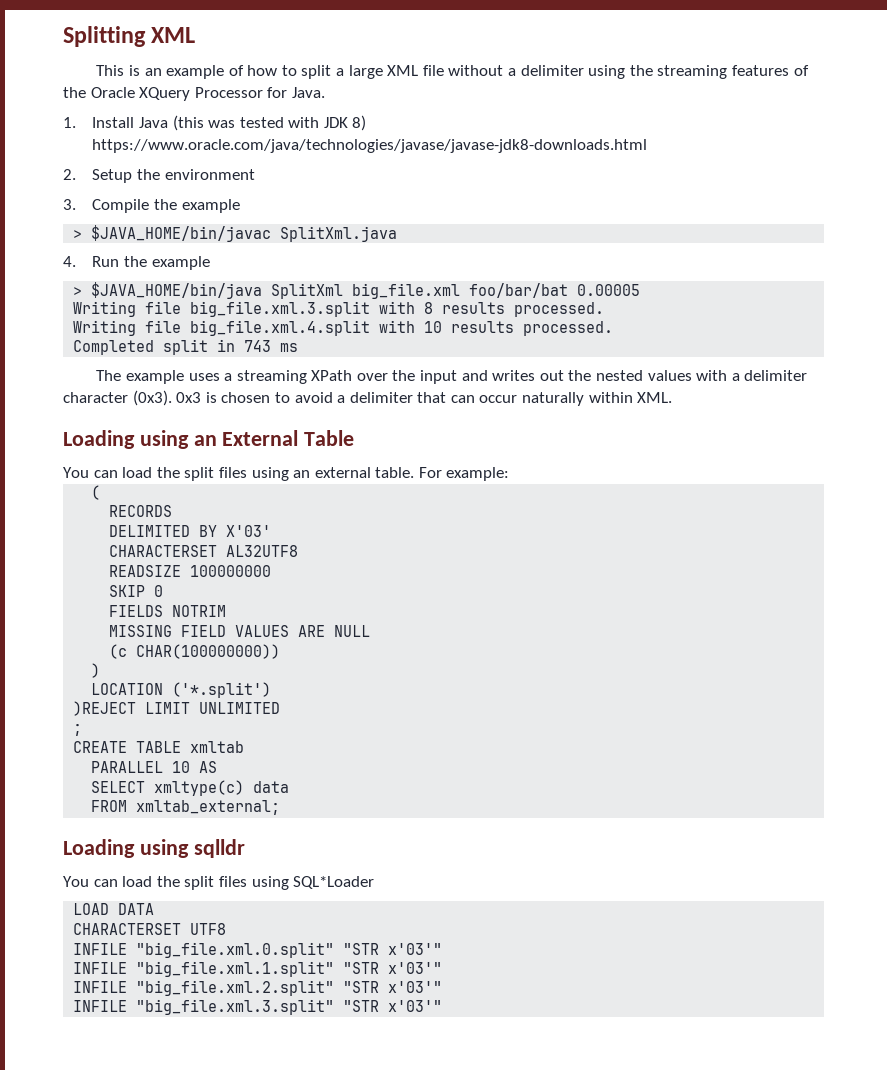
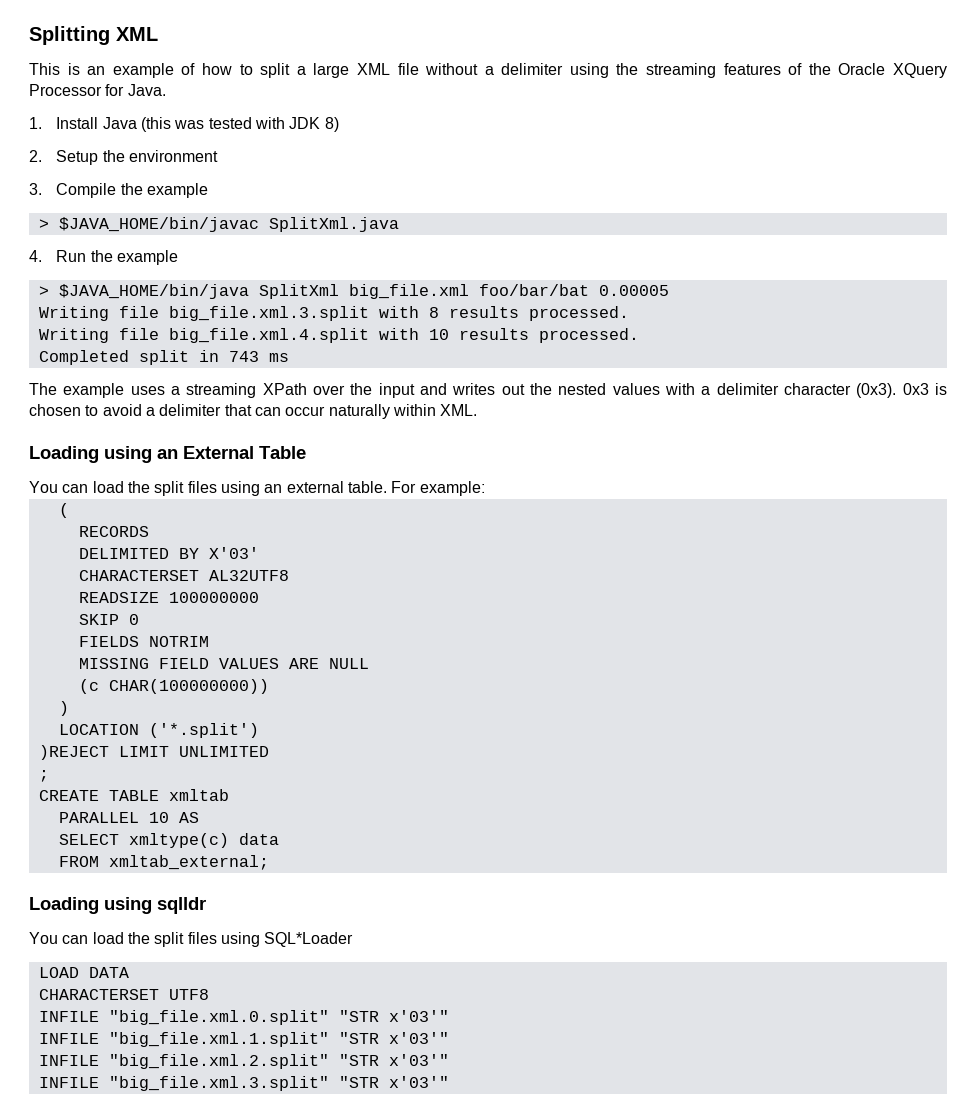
- 1. Install Java (this was tested with JDK 8) https://www.oracle.com/java/technologies/javase/javase-jdk8-downloads.html
+ 1. Install Java (this was tested with JDK 8)

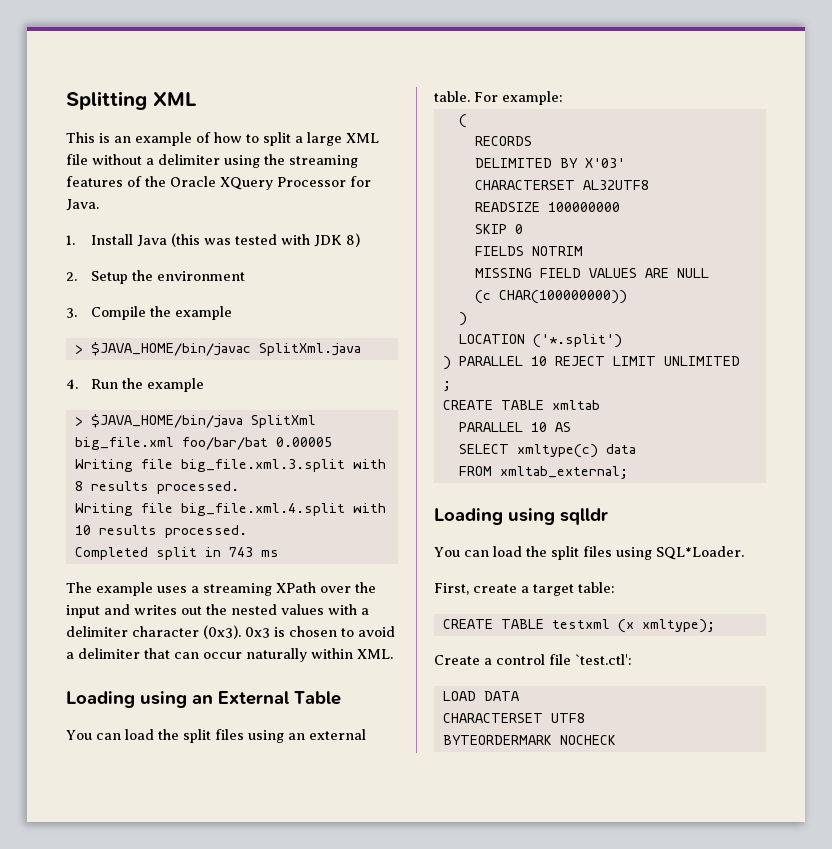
- )REJECT LIMIT UNLIMITED
+ ) PARALLEL 10 REJECT LIMIT UNLIMITED
- You can load the split files using SQL*Loader
+ You can load the split files using SQL*Loader.
+ First, create a target table:
+ CREATE TABLE testxml (x xmltype);
+ Create a control file `test.ctl':
  LOAD DATA
  CHARACTERSET UTF8
- INFILE "big_file.xml.0.split" "STR x'03'"
- INFILE "big_file.xml.1.split" "STR x'03'"
- INFILE "big_file.xml.2.split" "STR x'03'"
- INFILE "big_file.xml.3.split" "STR x'03'"
+ BYTEORDERMARK NOCHECK

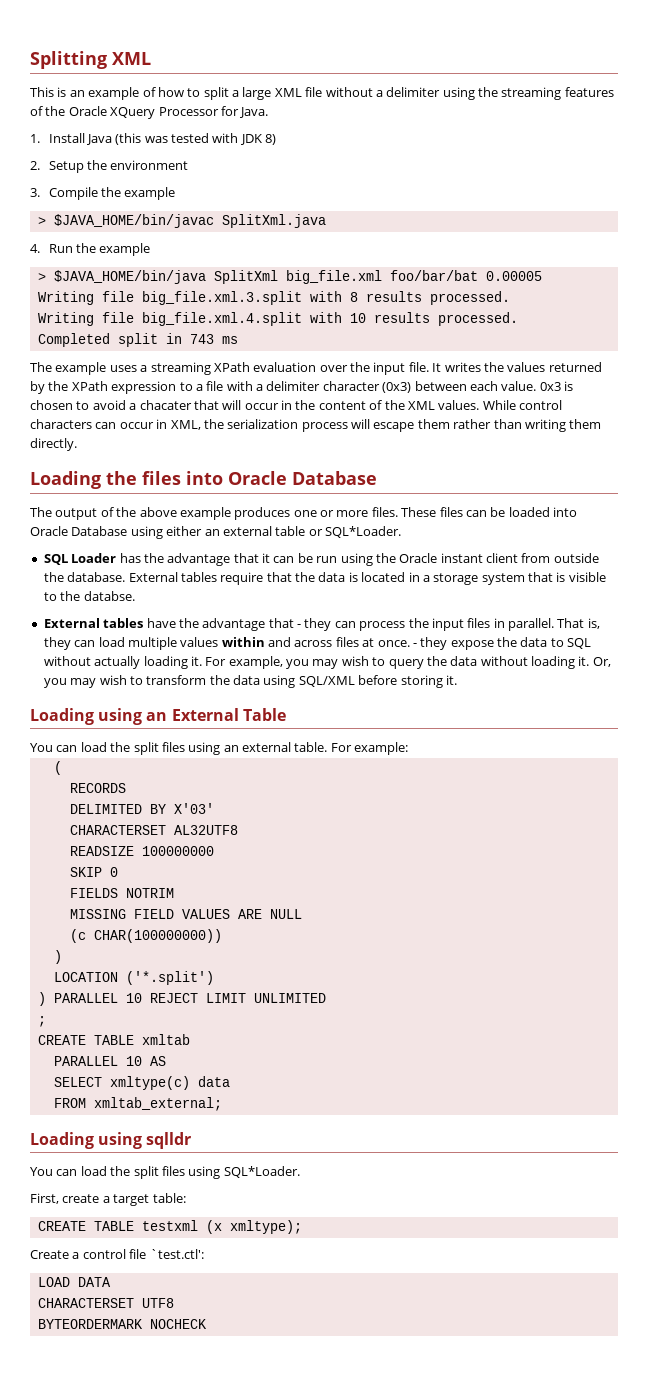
- The example uses a streaming XPath over the input and writes out the nested values with a delimiter character (0x3).
+ The example uses a streaming XPath evaluation over the input file. It writes the values returned by the XPath expression to a file with a delimiter character (0x3) between each value.
- 0x3 is chosen to avoid a delimiter that can occur naturally within XML.
+ 0x3 is chosen to avoid a chacater that will occur in the content of the XML values. While control characters can occur in XML, the serialization process will escape them rather than writing them directly.
+ Loading the files into Oracle Database
+ The output of the above example produces one or more files. These files can be loaded into Oracle Database using either an external table or SQL*Loader.
+ SQL Loader has the advantage that it can be run using the Oracle instant client from outside the database. External tables require that the data is located in a storage system that is visible to the databse.
+ External tables have the advantage that - they can process the input files in parallel. That is, they can load multiple values within and across files at once. - they expose the data to SQL without actually loading it. For example, you may wish to query the data without loading it. Or, you may wish to transform the data using SQL/XML before storing it.

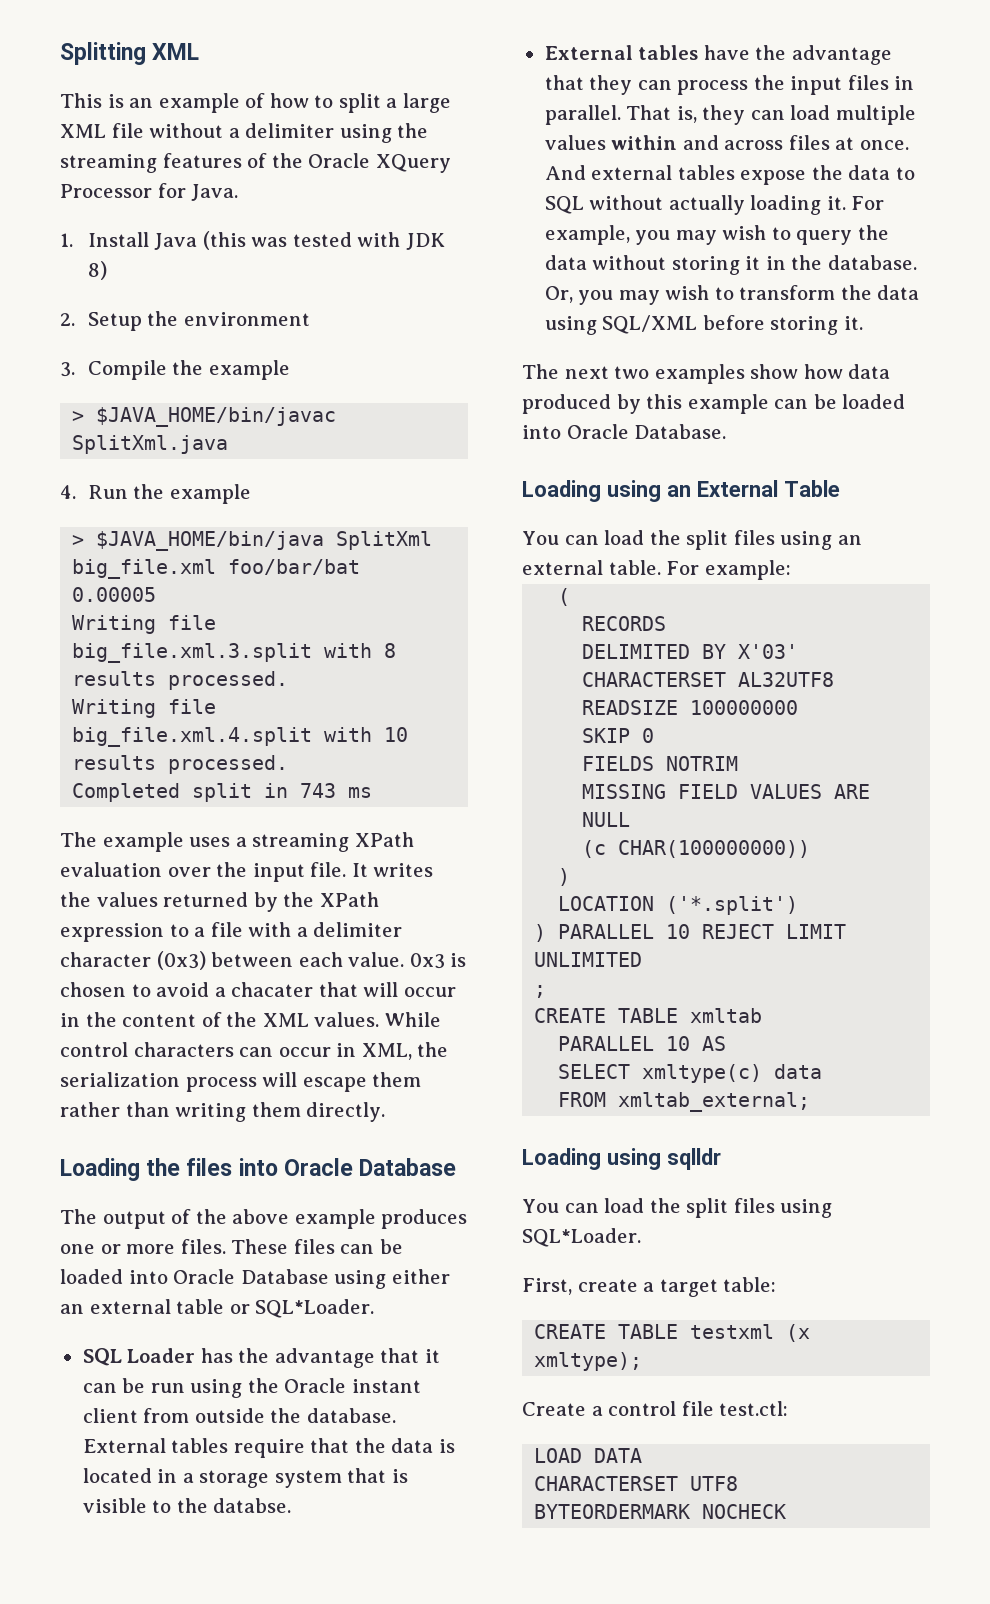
- External tables have the advantage that - they can process the input files in parallel.
+ External tables have the advantage that they can process the input files in parallel.
- - they expose the data to SQL without actually loading it.
+ And external tables expose the data to SQL without actually loading it.
- For example, you may wish to query the data without loading it.
+ For example, you may wish to query the data without storing it in the database.
+ The next two examples show how data produced by this example can be loaded into Oracle Database.
- Create a control file `test.ctl':
+ Create a control file test.ctl:

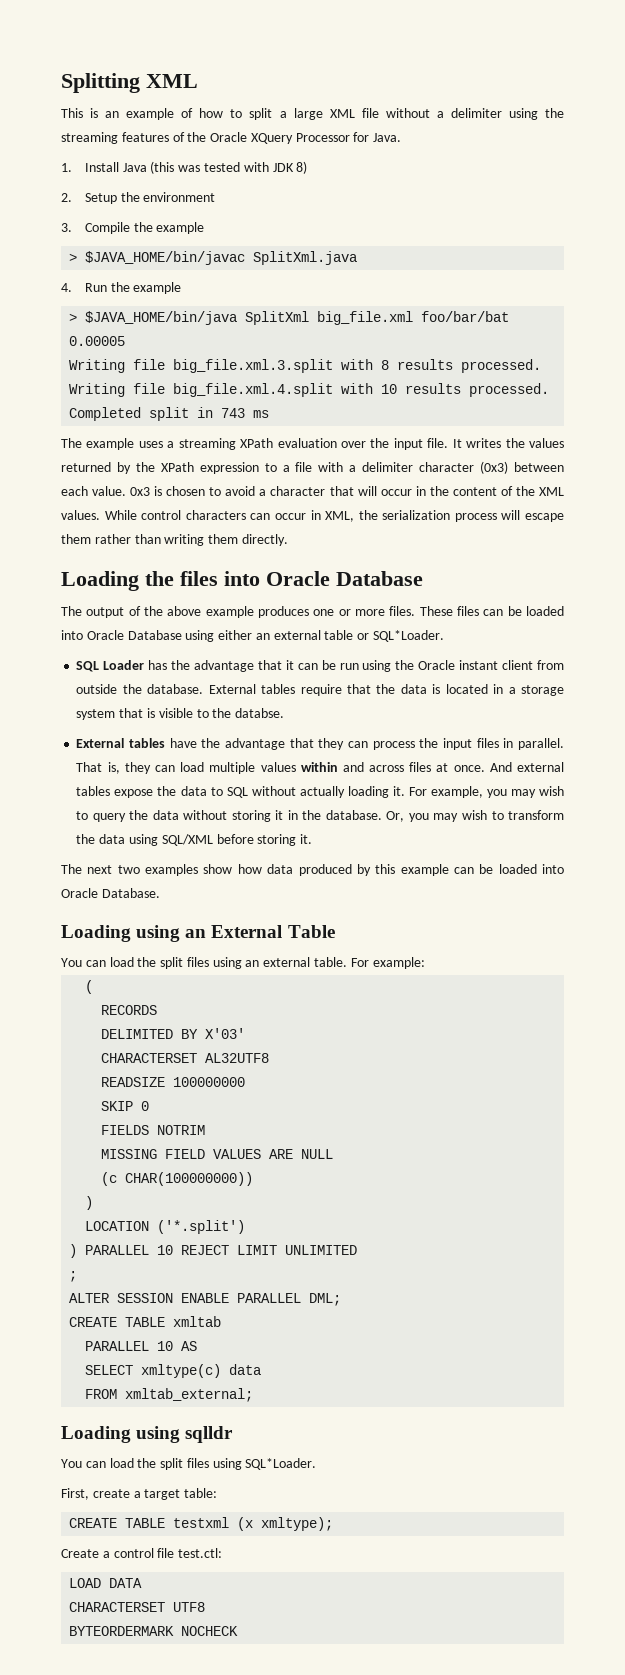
- 0x3 is chosen to avoid a chacater that will occur in the content of the XML values.
+ 0x3 is chosen to avoid a character that will occur in the content of the XML values.
+ ALTER SESSION ENABLE PARALLEL DML;

